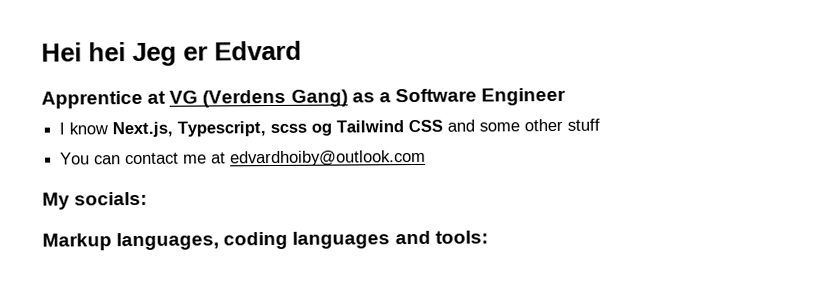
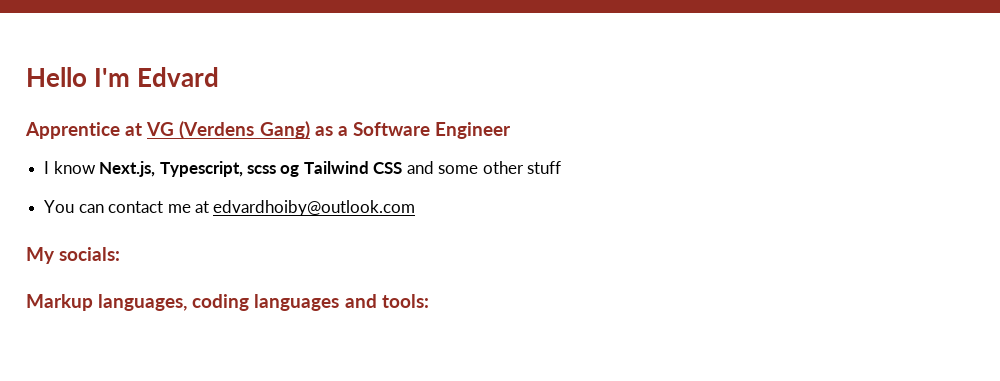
- Hei hei Jeg er Edvard
+ Hello I'm Edvard

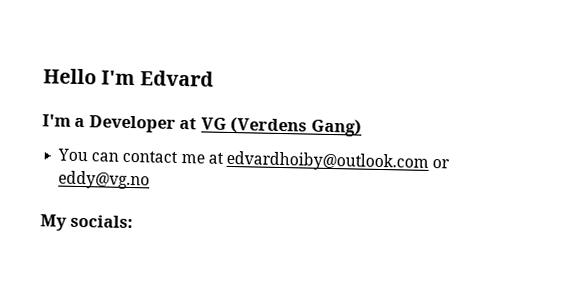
- Apprentice at VG (Verdens Gang) as a Software Engineer
- I know Next.js, Typescript, scss og Tailwind CSS and some other stuff
+ I'm a Developer at VG (Verdens Gang)
- You can contact me at edvardhoiby@outlook.com
+ You can contact me at edvardhoiby@outlook.com or eddy@vg.no
- Markup languages, coding languages and tools:

